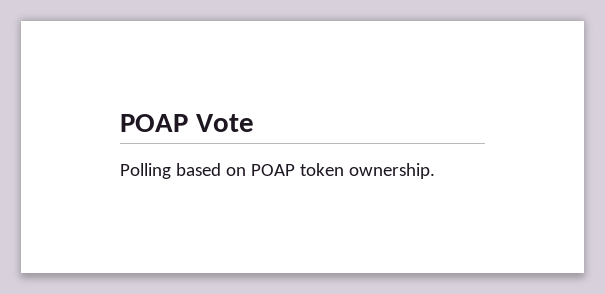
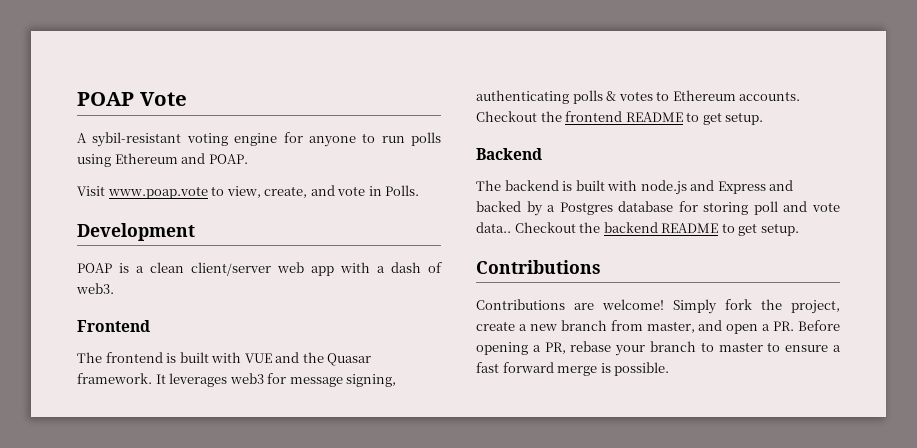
- Polling based on POAP token ownership.
+ A sybil-resistant voting engine for anyone to run polls using Ethereum and POAP.
+ Visit www.poap.vote to view, create, and vote in Polls.
+ Development
+ POAP is a clean client/server web app with a dash of web3.
+ Frontend
+ The frontend is built with VUE and the Quasar framework. It leverages web3 for message signing, authenticating polls & votes to Ethereum accounts. Checkout the frontend README to get setup.
+ Backend
+ The backend is built with node.js and Express and backed by a Postgres database for storing poll and vote data.. Checkout the backend README to get setup.
+ Contributions
+ Contributions are welcome! Simply fork the project, create a new branch from master, and open a PR. Before opening a PR, rebase your branch to master to ensure a fast forward merge is possible.

